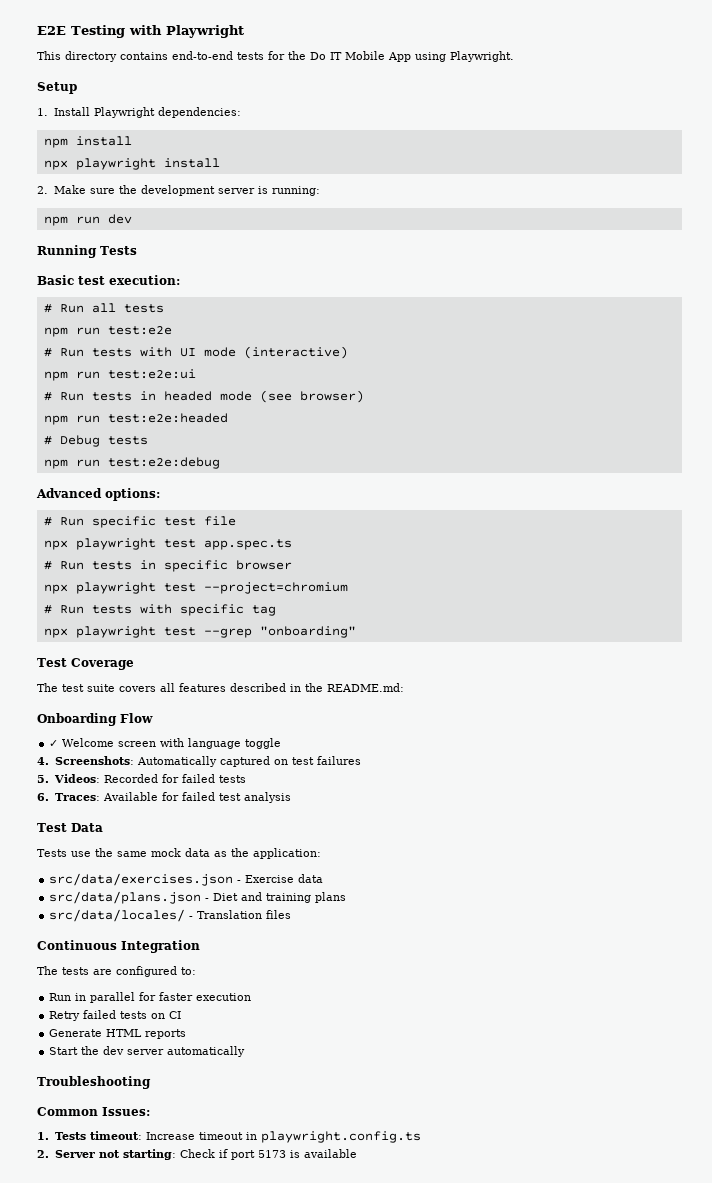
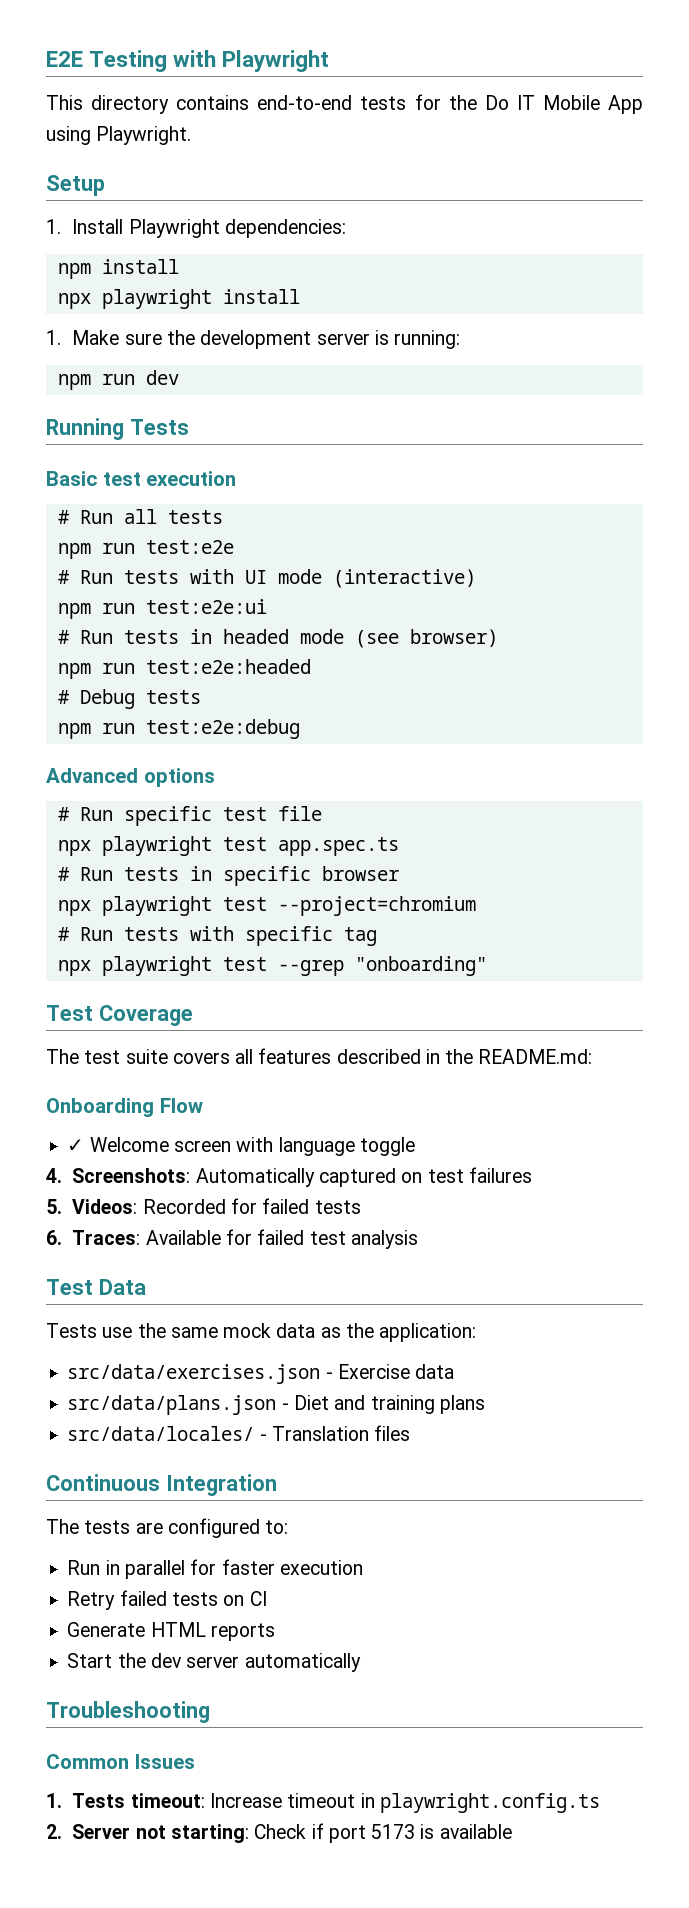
- 2. Make sure the development server is running:
+ 1. Make sure the development server is running:
- Basic test execution:
+ Basic test execution
- Advanced options:
+ Advanced options
- Common Issues:
+ Common Issues

